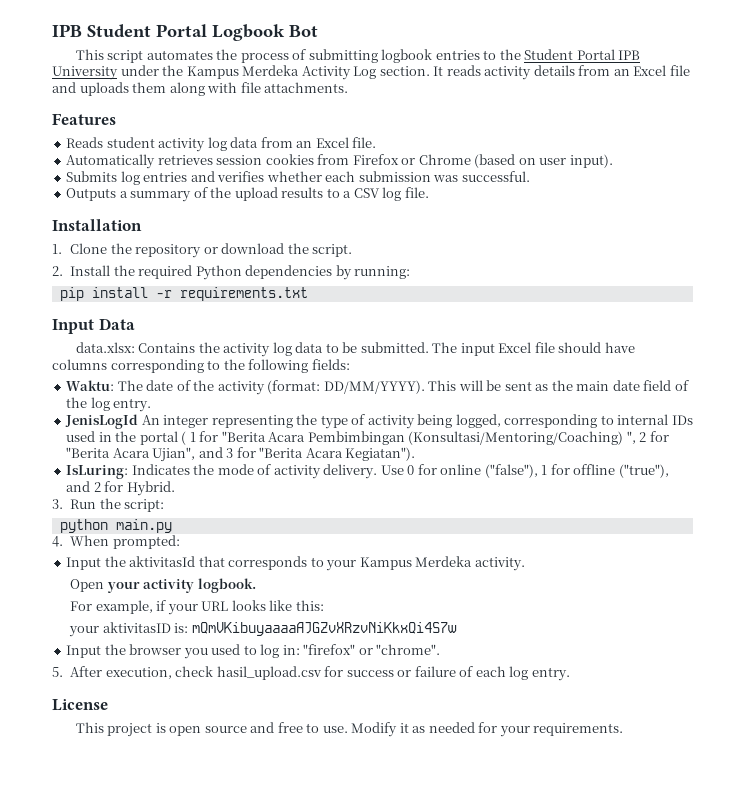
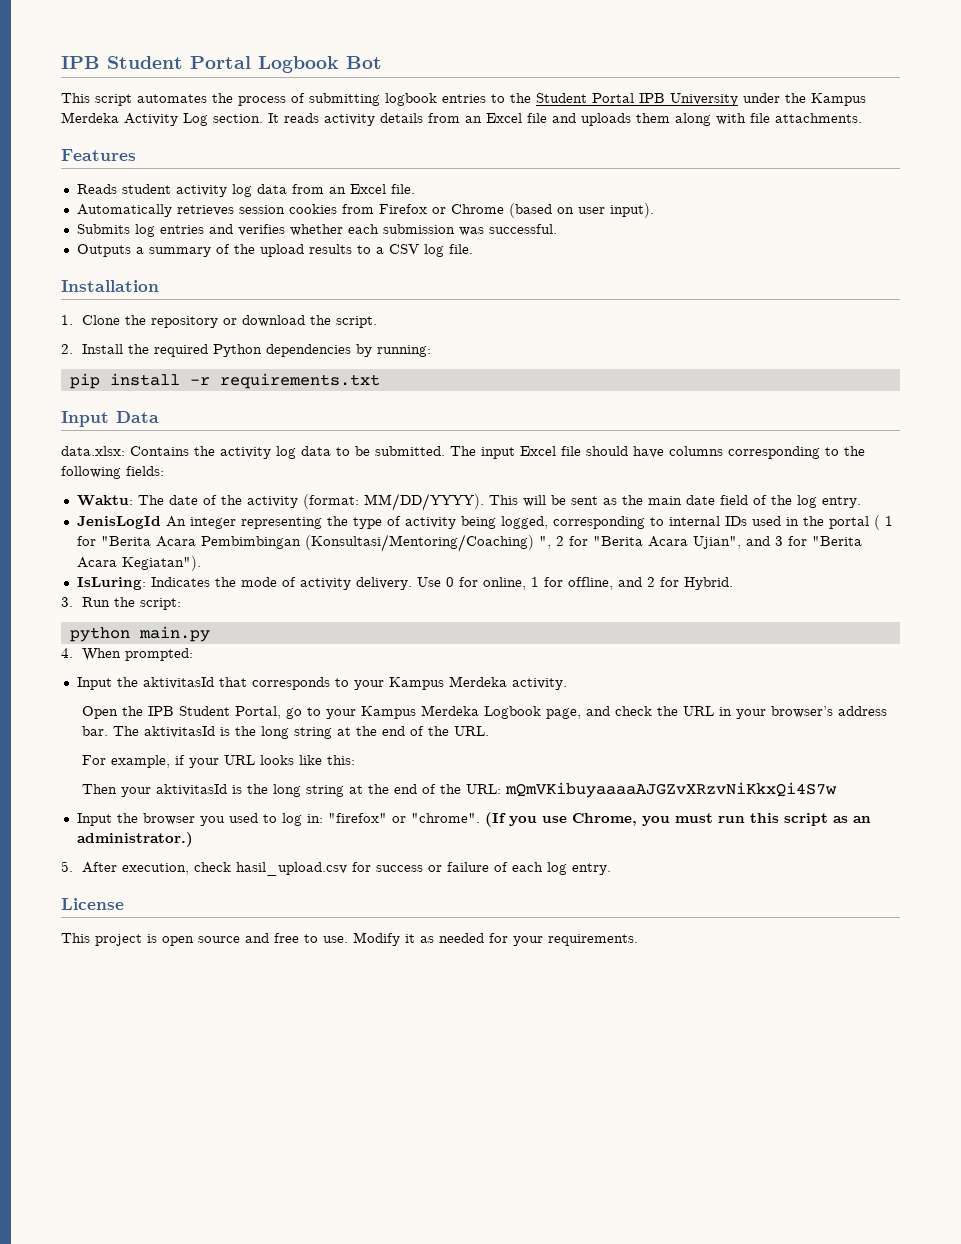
- Waktu: The date of the activity (format: DD/MM/YYYY).
+ Waktu: The date of the activity (format: MM/DD/YYYY).
- Use 0 for online ("false"), 1 for offline ("true"), and 2 for Hybrid.
+ Use 0 for online, 1 for offline, and 2 for Hybrid.
- Open your activity logbook.
+ Open the IPB Student Portal, go to your Kampus Merdeka Logbook page, and check the URL in your browser’s address bar. The aktivitasId is the long string at the end of the URL.
- your aktivitasID is: mQmVKibuyaaaaAJGZvXRzvNiKkxQi4S7w
+ Then your aktivitasId is the long string at the end of the URL: mQmVKibuyaaaaAJGZvXRzvNiKkxQi4S7w
+ (If you use Chrome, you must run this script as an administrator.)

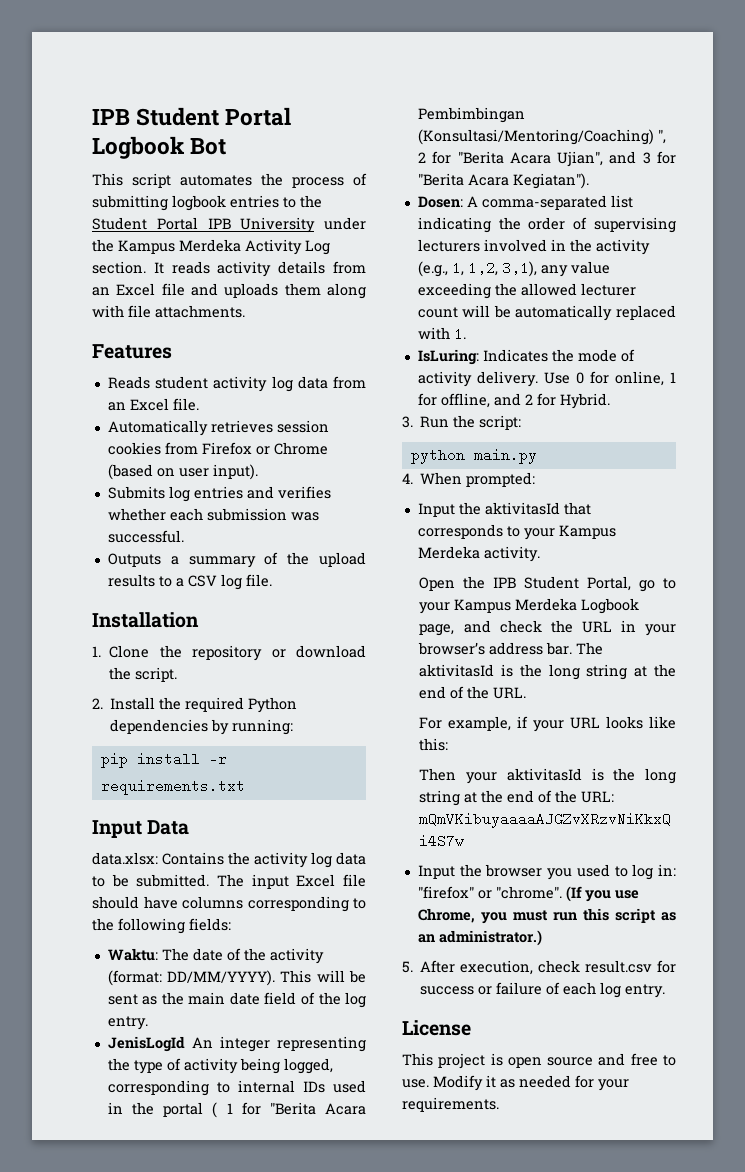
- Waktu: The date of the activity (format: MM/DD/YYYY).
+ Waktu: The date of the activity (format: DD/MM/YYYY).
+ Dosen: A comma-separated list indicating the order of supervising lecturers involved in the activity (e.g., 1, 1,2, 3,1), any value exceeding the allowed lecturer count will be automatically replaced with 1.
- 5. After execution, check hasil_upload.csv for success or failure of each log entry.
+ 5. After execution, check result.csv for success or failure of each log entry.

